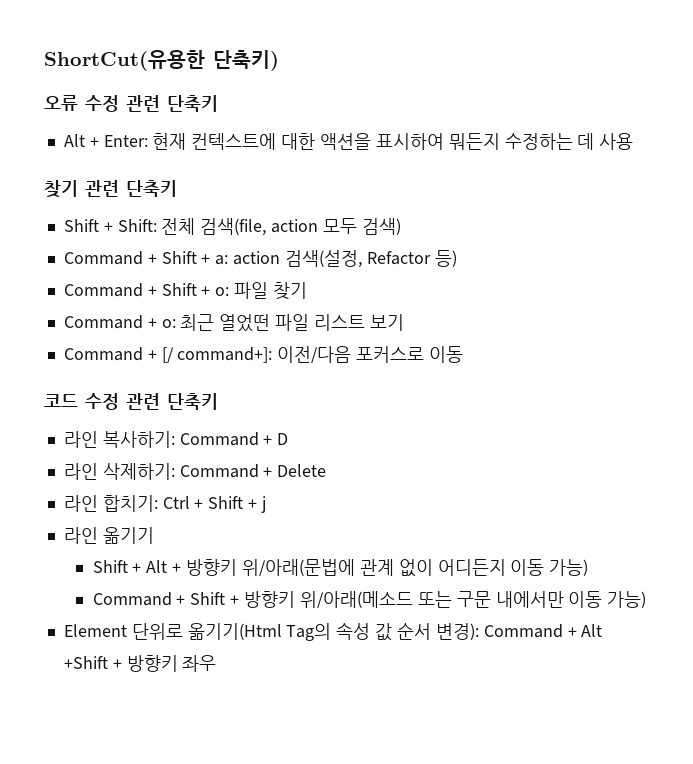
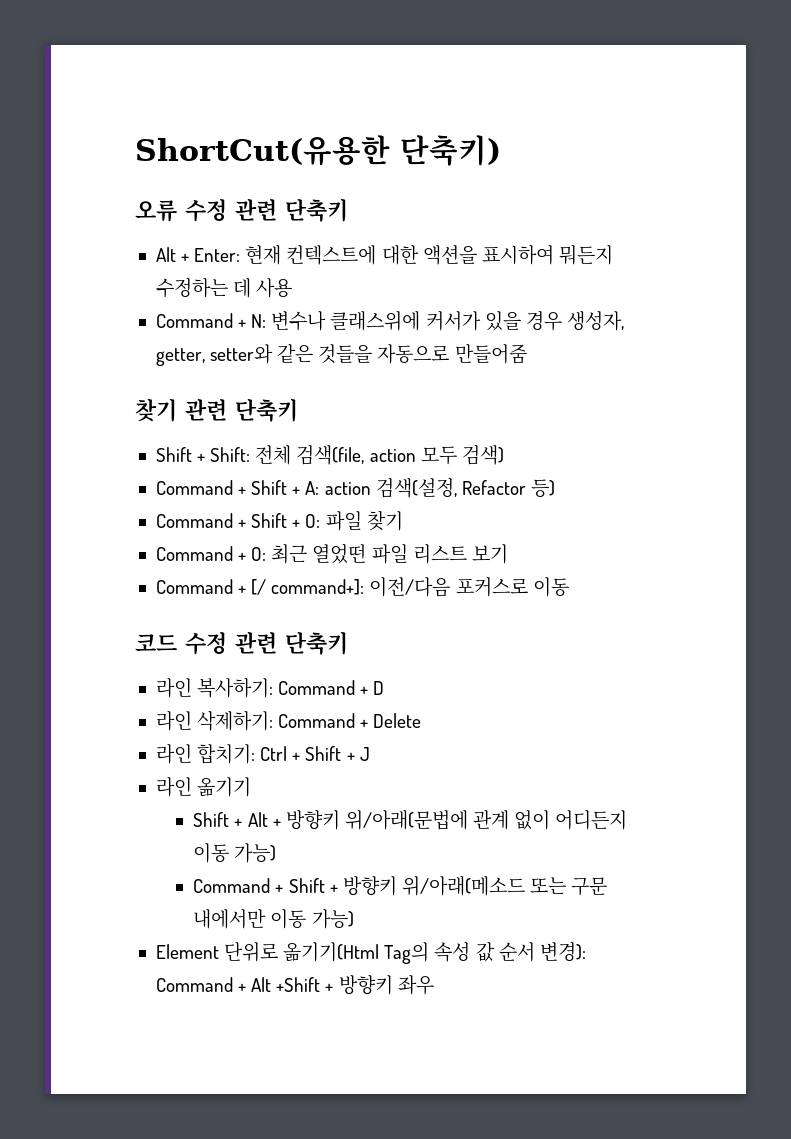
+ Command + N: 변수나 클래스위에 커서가 있을 경우 생성자, getter, setter와 같은 것들을 자동으로 만들어줌
- Command + Shift + a: action 검색(설정, Refactor 등)
+ Command + Shift + A: action 검색(설정, Refactor 등)
- Command + Shift + o: 파일 찾기
+ Command + Shift + O: 파일 찾기
- Command + o: 최근 열었떤 파일 리스트 보기
+ Command + O: 최근 열었떤 파일 리스트 보기
- 라인 합치기: Ctrl + Shift + j
+ 라인 합치기: Ctrl + Shift + J

